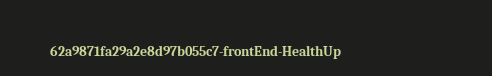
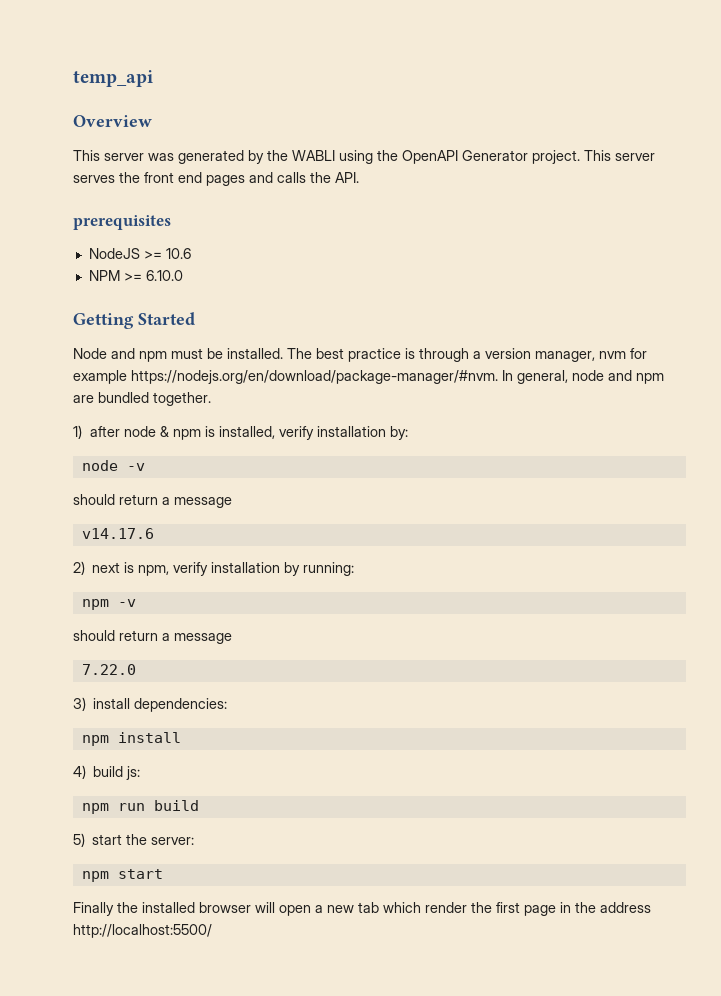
- 62a9871fa29a2e8d97b055c7-frontEnd-HealthUp
+ temp_api
+ Overview
+ This server was generated by the WABLI using the OpenAPI Generator project. This server serves the front end pages and calls the API.
+ prerequisites
+ NodeJS >= 10.6
+ NPM >= 6.10.0
+ Getting Started
+ Node and npm must be installed. The best practice is through a version manager, nvm for example https://nodejs.org/en/download/package-manager/#nvm. In general, node and npm are bundled together.
+ 1) after node & npm is installed, verify installation by:
+ node -v
+ should return a message
+ v14.17.6
+ 2) next is npm, verify installation by running:
+ npm -v
+ should return a message
+ 7.22.0
+ 3) install dependencies:
+ npm install
+ 4) build js:
+ npm run build
+ 5) start the server:
+ npm start
+ Finally the installed browser will open a new tab which render the first page in the address http://localhost:5500/

